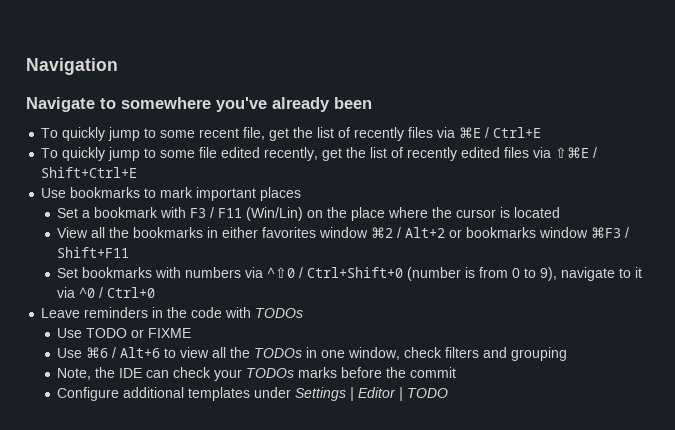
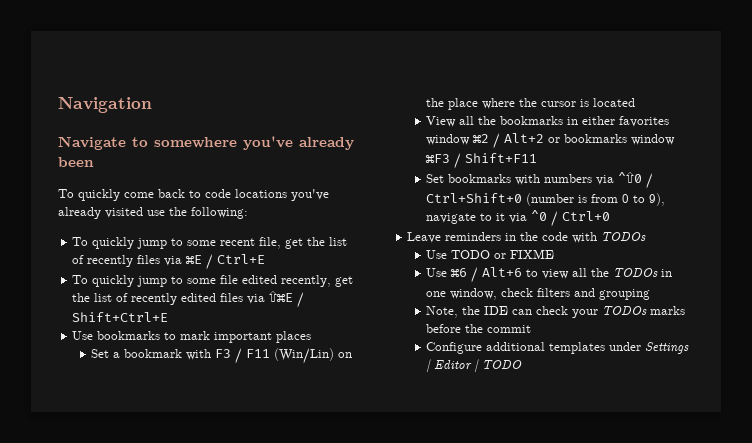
+ To quickly come back to code locations you've already visited use the following:

